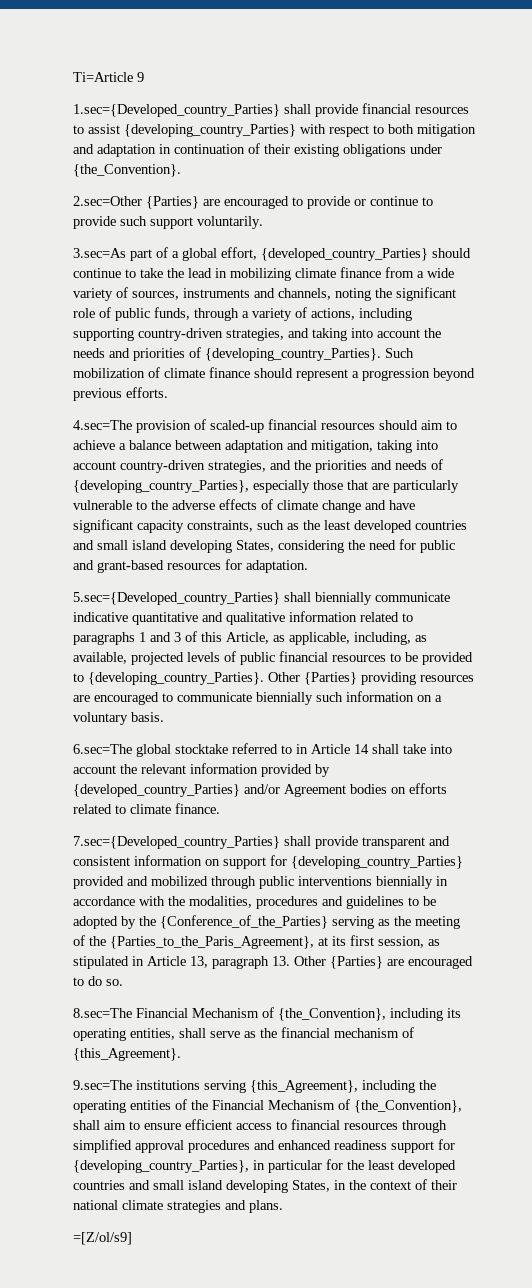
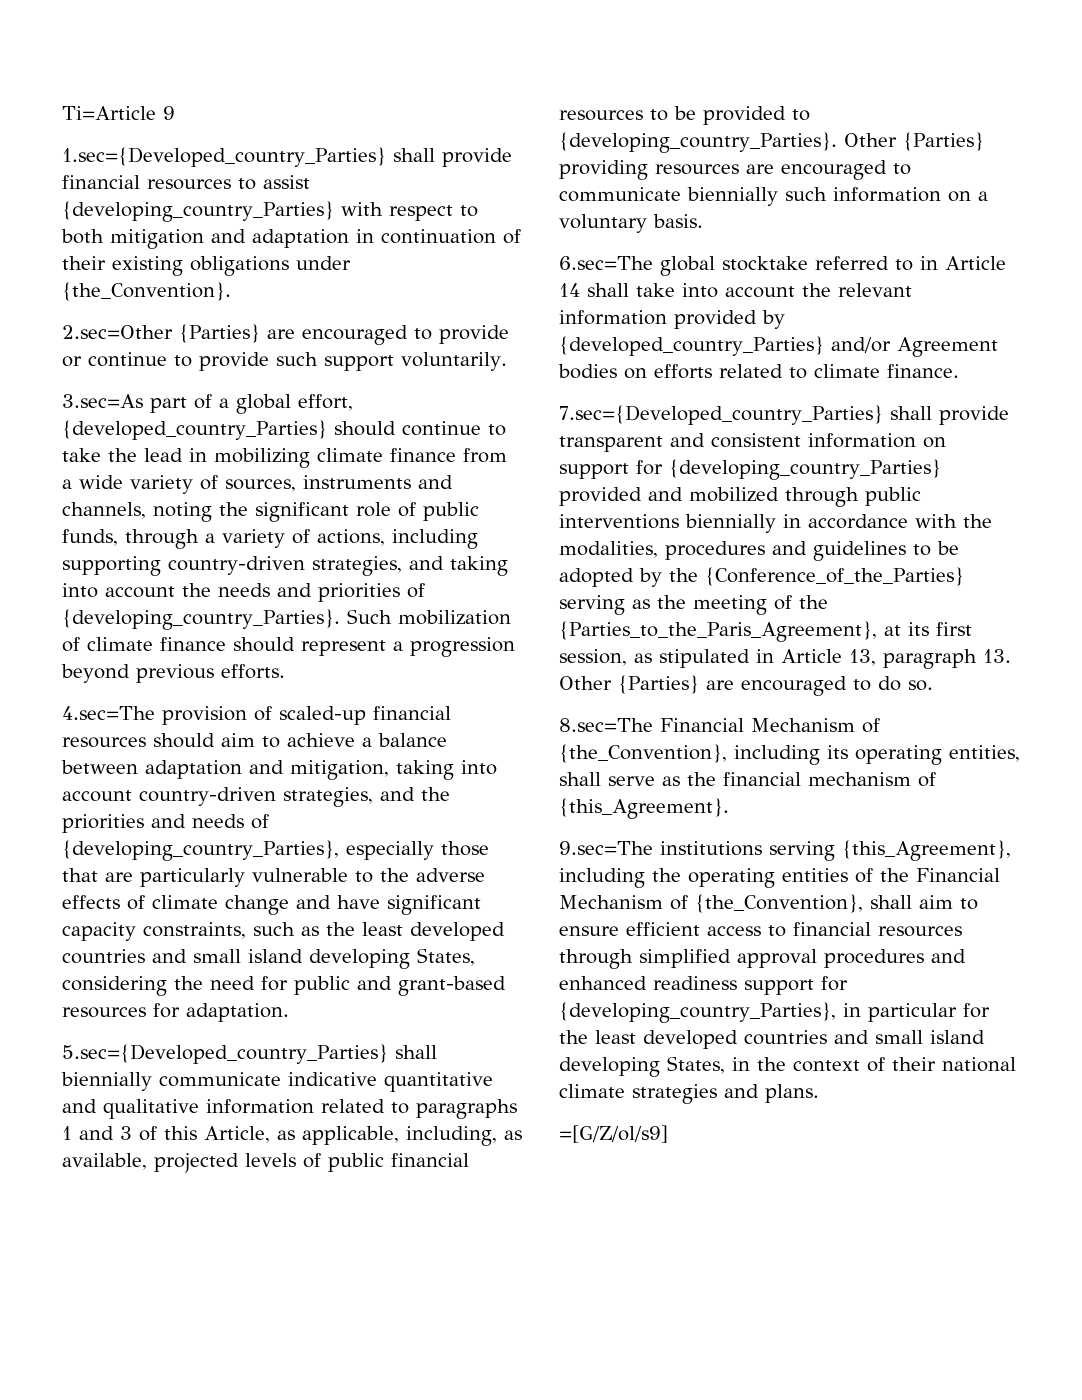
- =[Z/ol/s9]
+ =[G/Z/ol/s9]

